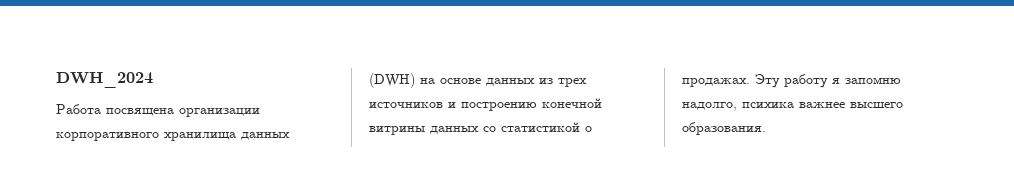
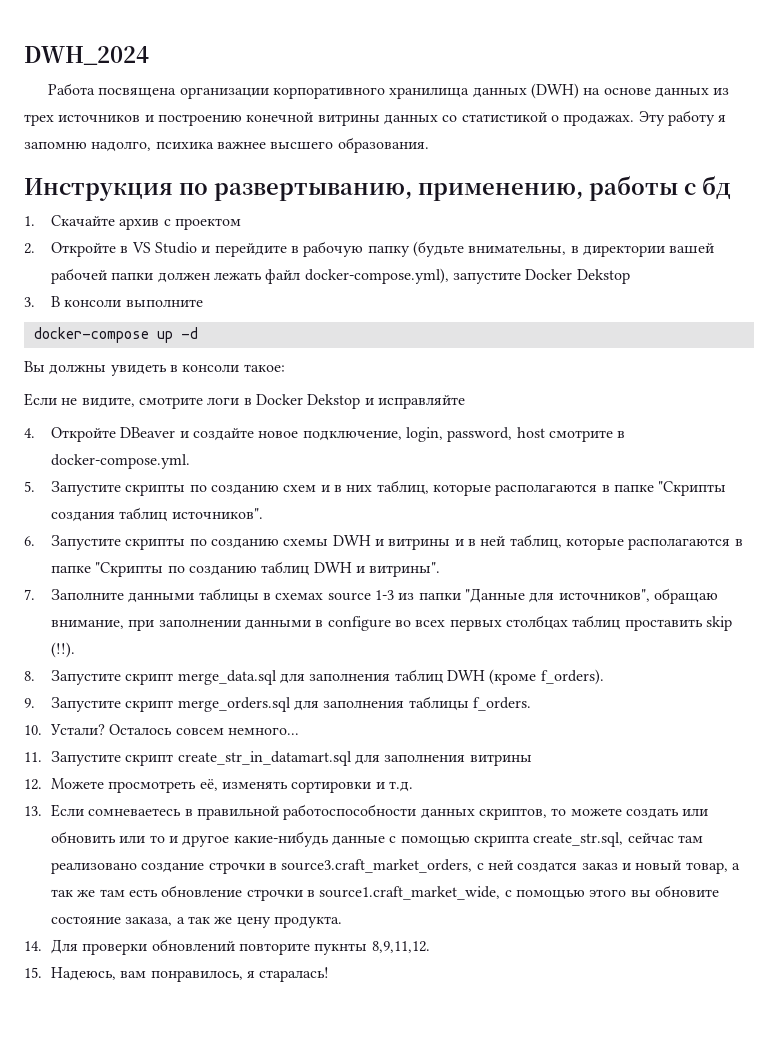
+ Инструкция по развертыванию, применению, работы с бд
+ 1. Скачайте архив с проектом
+ 2. Откройте в VS Studio и перейдите в рабочую папку (будьте внимательны, в директории вашей рабочей папки должен лежать файл docker-compose.yml), запустите Docker Dekstop
+ 3. В консоли выполните
+ docker-compose up -d
+ Вы должны увидеть в консоли такое:
+ Если не видите, смотрите логи в Docker Dekstop и исправляйте
+ 4. Откройте DBeaver и создайте новое подключение, login, password, host смотрите в docker-compose.yml.
+ 5. Запустите скрипты по созданию схем и в них таблиц, которые располагаются в папке "Скрипты создания таблиц источников".
+ 6. Запустите скрипты по созданию схемы DWH и витрины и в ней таблиц, которые располагаются в папке "Скрипты по созданию таблиц DWH и витрины".
+ 7. Заполните данными таблицы в схемах source 1-3 из папки "Данные для источников", обращаю внимание, при заполнении данными в configure во всех первых столбцах таблиц проставить skip (!!).
+ 8. Запустите скрипт merge_data.sql для заполнения таблиц DWH (кроме f_orders).
+ 9. Запустите скрипт merge_orders.sql для заполнения таблицы f_orders.
+ 10. Устали? Осталось совсем немного...
+ 11. Запустите скрипт create_str_in_datamart.sql для заполнения витрины
+ 12. Можете просмотреть её, изменять сортировки и т.д.
+ 13. Если сомневаетесь в правильной работоспособности данных скриптов, то можете создать или обновить или то и другое какие-нибудь данные с помощью скрипта create_str.sql, сейчас там реализовано создание строчки в source3.craft_market_orders, с ней создатся заказ и новый товар, а так же там есть обновление строчки в source1.craft_market_wide, с помощью этого вы обновите состояние заказа, а так же цену продукта.
+ 14. Для проверки обновлений повторите пукнты 8,9,11,12.
+ 15. Надеюсь, вам понравилось, я старалась!

